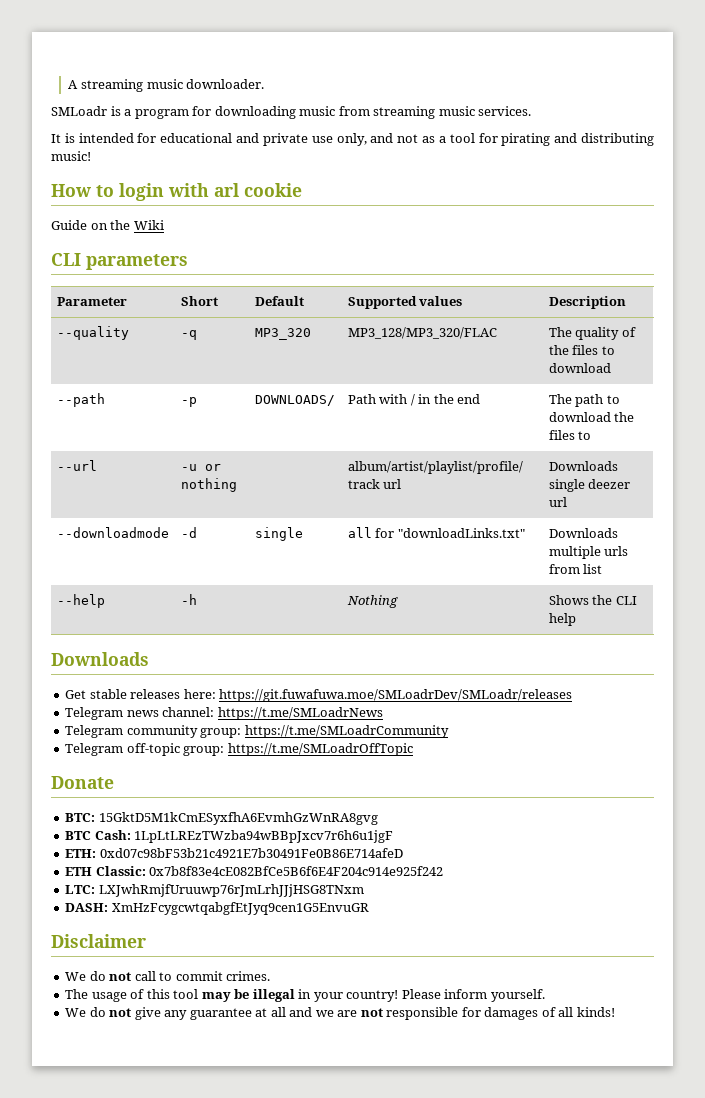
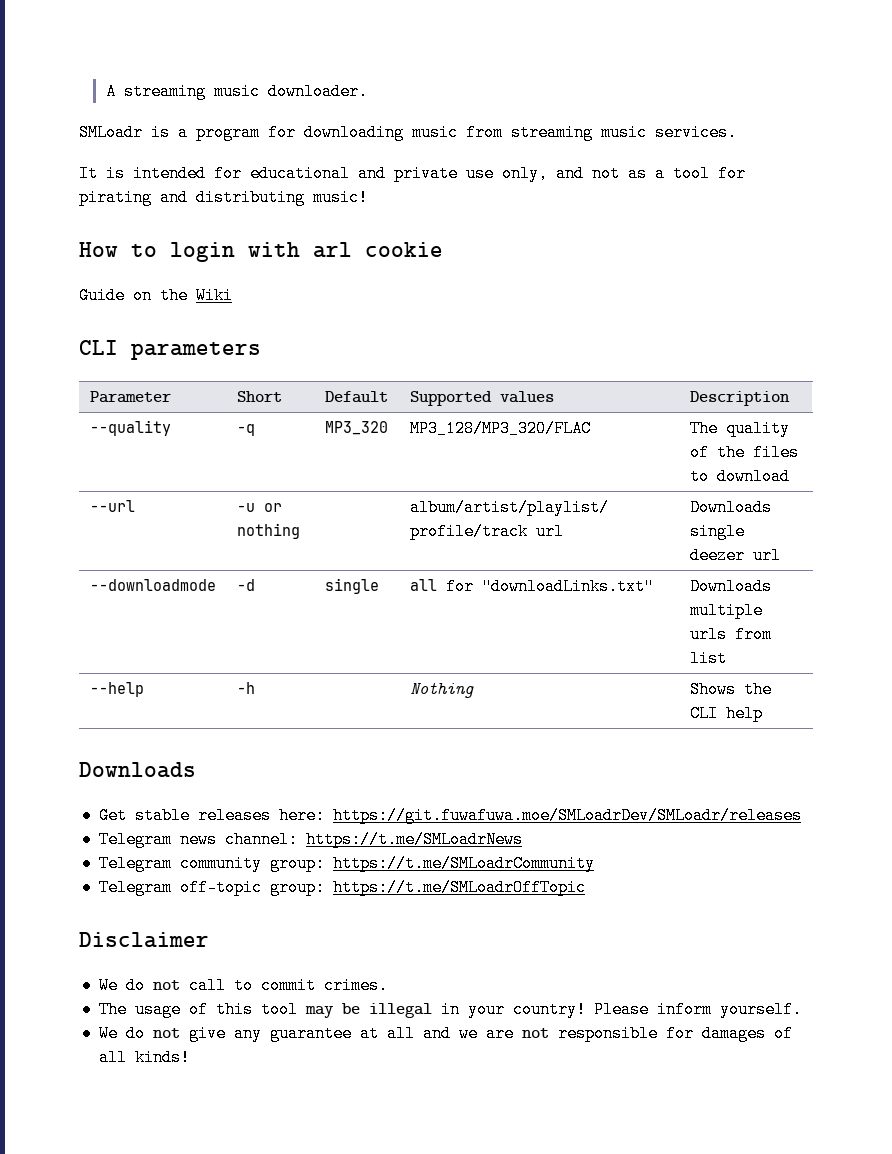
- --path | -p | DOWNLOADS/ | Path with / in the end | The path to download the files to
- Donate
- BTC: 15GktD5M1kCmESyxfhA6EvmhGzWnRA8gvg
- BTC Cash: 1LpLtLREzTWzba94wBBpJxcv7r6h6u1jgF
- ETH: 0xd07c98bF53b21c4921E7b30491Fe0B86E714afeD
- ETH Classic: 0x7b8f83e4cE082BfCe5B6f6E4F204c914e925f242
- LTC: LXJwhRmjfUruuwp76rJmLrhJJjHSG8TNxm
- DASH: XmHzFcygcwtqabgfEtJyq9cen1G5EnvuGR

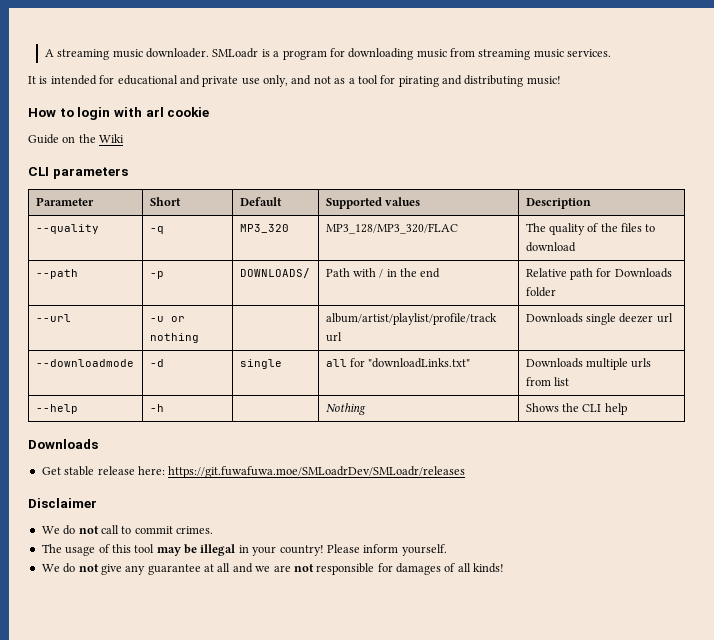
- A streaming music downloader.
- SMLoadr is a program for downloading music from streaming music services.
+ A streaming music downloader. SMLoadr is a program for downloading music from streaming music services.
+ --path | -p | DOWNLOADS/ | Path with / in the end | Relative path for Downloads folder
- Get stable releases here: https://git.fuwafuwa.moe/SMLoadrDev/SMLoadr/releases
+ Get stable release here: https://git.fuwafuwa.moe/SMLoadrDev/SMLoadr/releases
- Telegram news channel: https://t.me/SMLoadrNews
- Telegram community group: https://t.me/SMLoadrCommunity
- Telegram off-topic group: https://t.me/SMLoadrOffTopic

